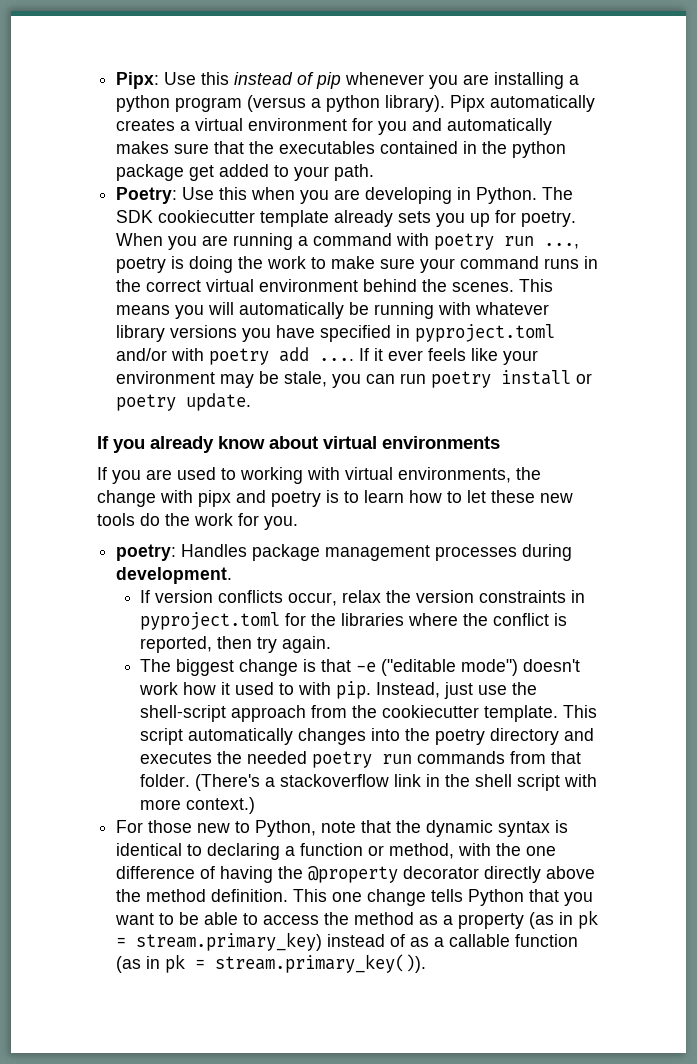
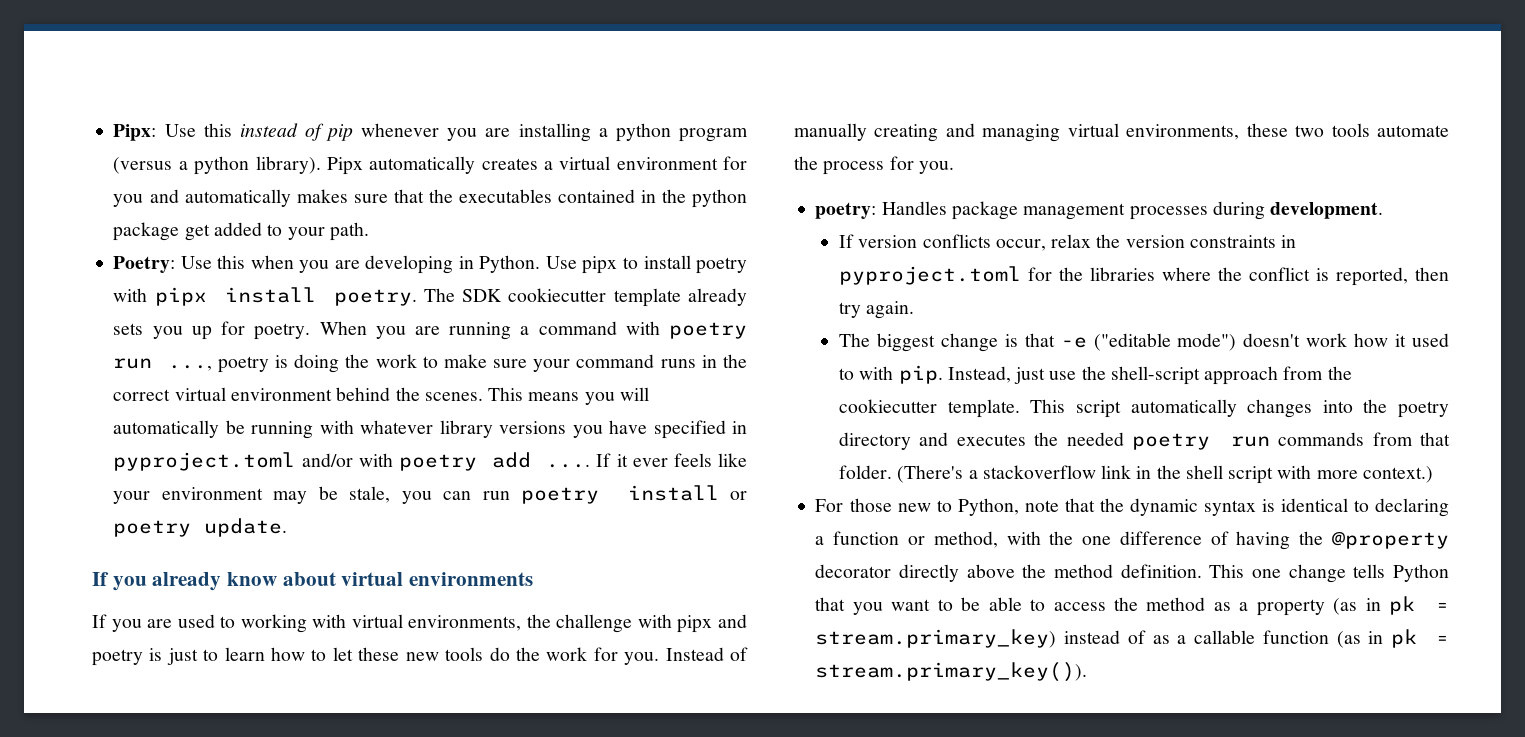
+ Use pipx to install poetry with pipx install poetry.
- If you are used to working with virtual environments, the change with pipx and poetry is to learn how to let these new tools do the work for you.
+ If you are used to working with virtual environments, the challenge with pipx and poetry is just to learn how to let these new tools do the work for you. Instead of manually creating and managing virtual environments, these two tools automate the process for you.

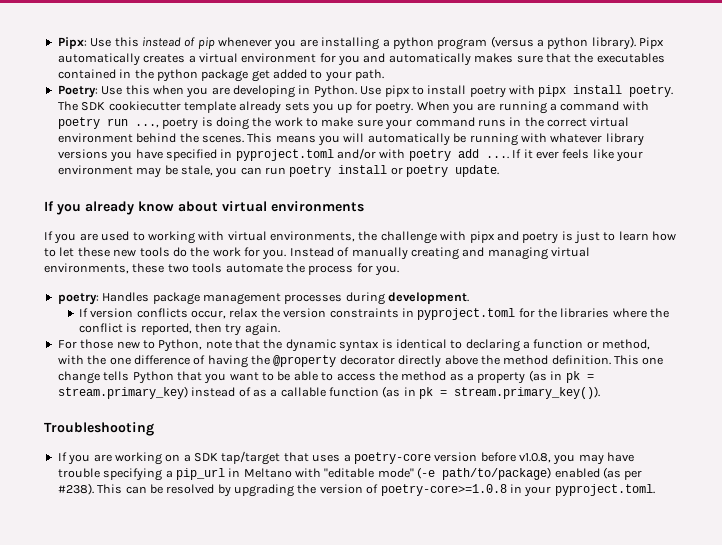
- The biggest change is that -e ("editable mode") doesn't work how it used to with pip. Instead, just use the shell-script approach from the cookiecutter template. This script automatically changes into the poetry directory and executes the needed poetry run commands from that folder. (There's a stackoverflow link in the shell script with more context.)
+ Troubleshooting
+ If you are working on a SDK tap/target that uses a poetry-core version before v1.0.8, you may have trouble specifying a pip_url in Meltano with "editable mode" (-e path/to/package) enabled (as per #238). This can be resolved by upgrading the version of poetry-core>=1.0.8 in your pyproject.toml.

